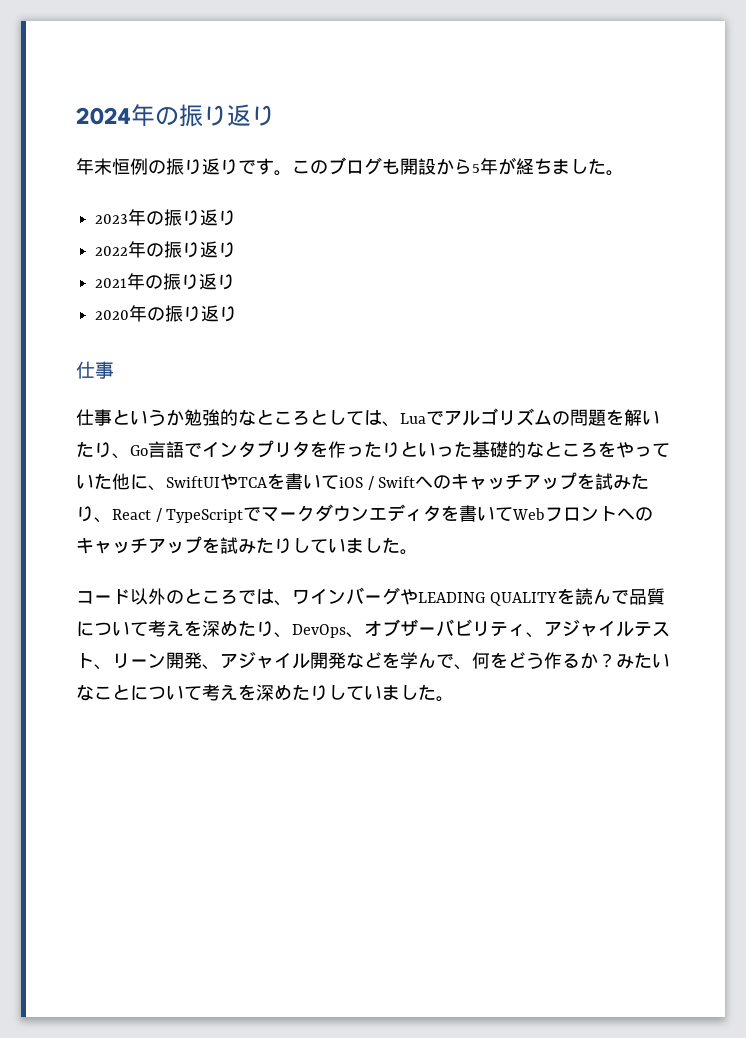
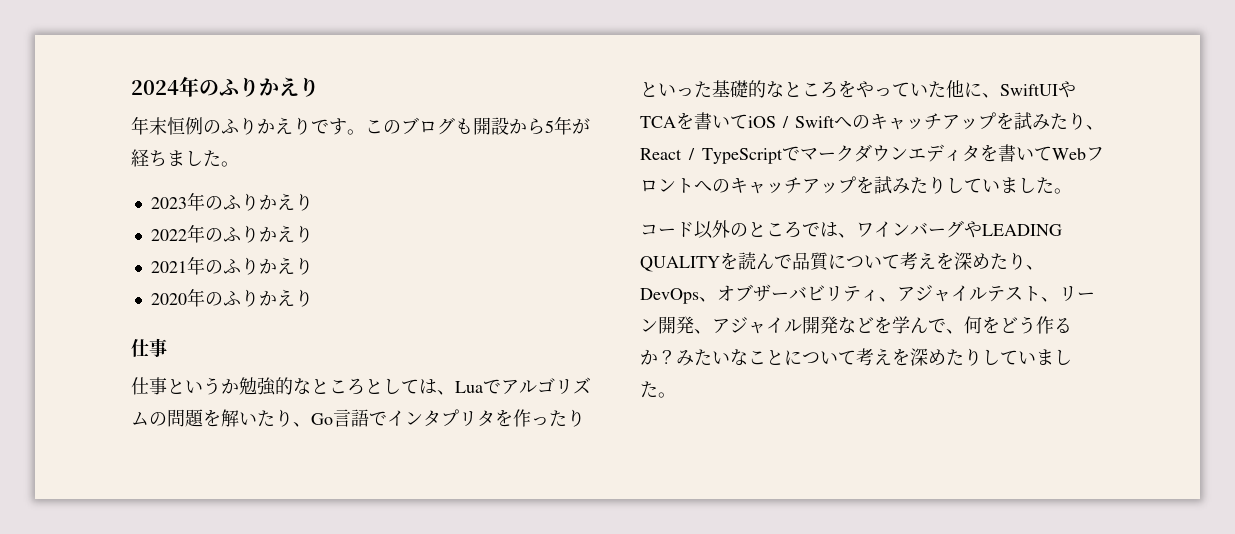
- 2024年の振り返り
+ 2024年のふりかえり
- 年末恒例の振り返りです。
+ 年末恒例のふりかえりです。
- 2023年の振り返り
+ 2023年のふりかえり
- 2022年の振り返り
+ 2022年のふりかえり
- 2021年の振り返り
+ 2021年のふりかえり
- 2020年の振り返り
+ 2020年のふりかえり

